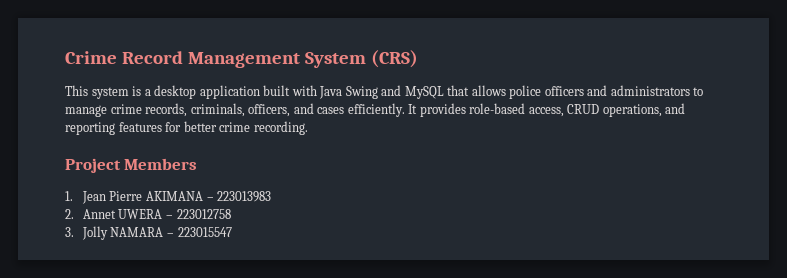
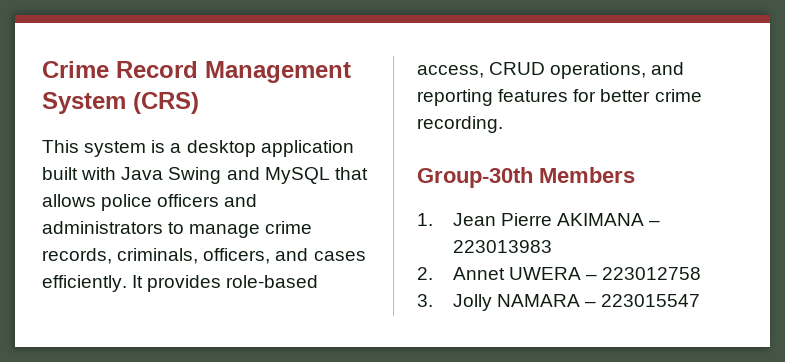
- Project Members
+ Group-30th Members

